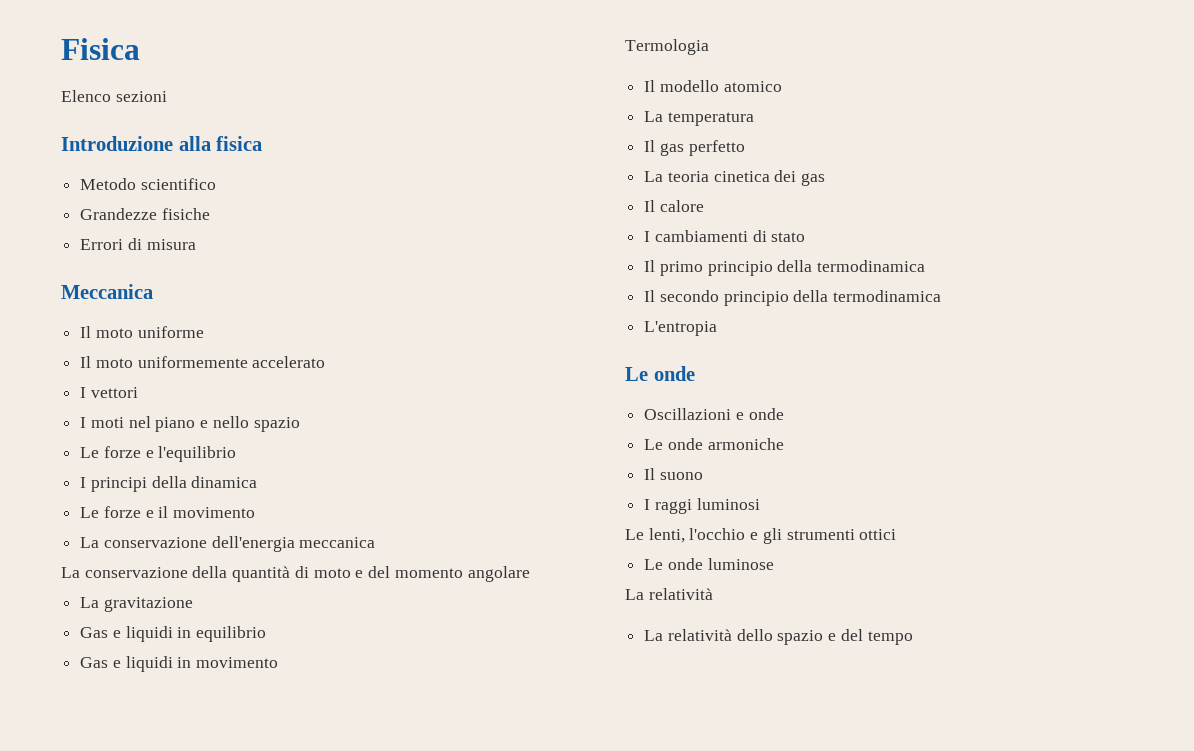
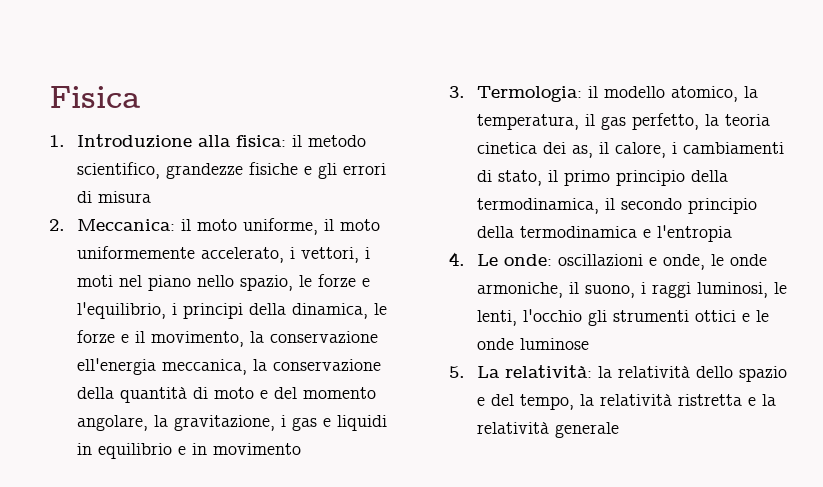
- Elenco sezioni
- Introduzione alla fisica
- Metodo scientifico
- Grandezze fisiche
- Errori di misura
- Meccanica
- Il moto uniforme
- Il moto uniformemente accelerato
- I vettori
- I moti nel piano e nello spazio
- Le forze e l'equilibrio
- I principi della dinamica
- Le forze e il movimento
- La conservazione dell'energia meccanica
- La conservazione della quantità di moto e del momento angolare
- La gravitazione
- Gas e liquidi in equilibrio
- Gas e liquidi in movimento
+ 1. Introduzione alla fisica: il metodo scientifico, grandezze fisiche e gli errori di misura
+ 2. Meccanica: il moto uniforme, il moto uniformemente accelerato, i vettori, i moti nel piano nello spazio, le forze e l'equilibrio, i principi della dinamica, le forze e il movimento, la conservazione ell'energia meccanica, la conservazione della quantità di moto e del momento angolare, la gravitazione, i gas e liquidi in equilibrio e in movimento
- Termologia
- Il modello atomico
- La temperatura
- Il gas perfetto
- La teoria cinetica dei gas
- Il calore
- I cambiamenti di stato
- Il primo principio della termodinamica
- Il secondo principio della termodinamica
- L'entropia
- Le onde
- Oscillazioni e onde
- Le onde armoniche
- Il suono
- I raggi luminosi
- Le lenti, l'occhio e gli strumenti ottici
- Le onde luminose
- La relatività
- La relatività dello spazio e del tempo
+ 3. Termologia: il modello atomico, la temperatura, il gas perfetto, la teoria cinetica dei as, il calore, i cambiamenti di stato, il primo principio della termodinamica, il secondo principio della termodinamica e l'entropia
+ 4. Le onde: oscillazioni e onde, le onde armoniche, il suono, i raggi luminosi, le lenti, l'occhio gli strumenti ottici e le onde luminose
+ 5. La relatività: la relatività dello spazio e del tempo, la relatività ristretta e la relatività generale

